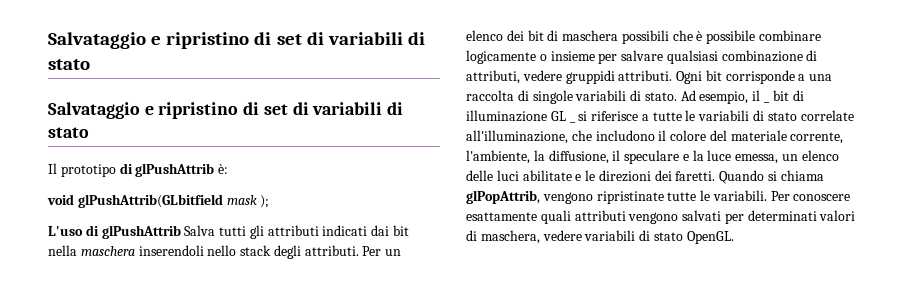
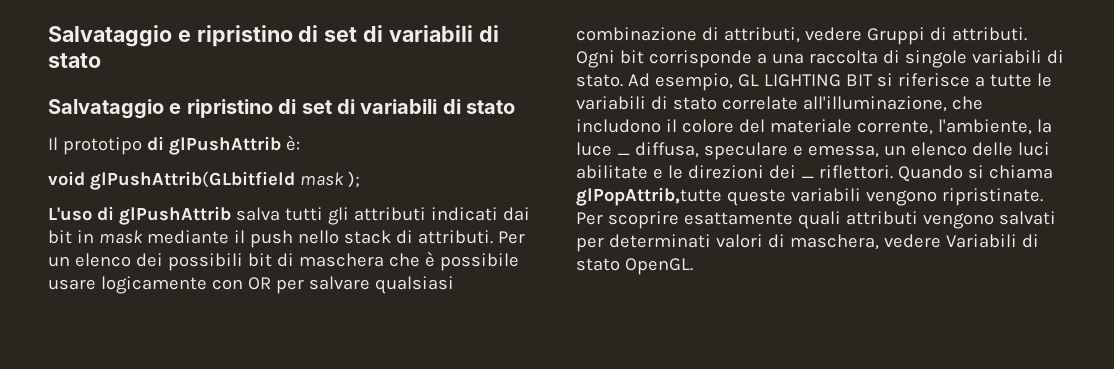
- L'uso di glPushAttrib Salva tutti gli attributi indicati dai bit nella maschera inserendoli nello stack degli attributi.
+ L'uso di glPushAttrib salva tutti gli attributi indicati dai bit in mask mediante il push nello stack di attributi.
- Per un elenco dei bit di maschera possibili che è possibile combinare logicamente o insieme per salvare qualsiasi combinazione di attributi, vedere gruppidi attributi.
+ Per un elenco dei possibili bit di maschera che è possibile usare logicamente con OR per salvare qualsiasi combinazione di attributi, vedere Gruppi di attributi.
- Ad esempio, il _ bit di illuminazione GL _ si riferisce a tutte le variabili di stato correlate all'illuminazione, che includono il colore del materiale corrente, l'ambiente, la diffusione, il speculare e la luce emessa, un elenco delle luci abilitate e le direzioni dei faretti.
+ Ad esempio, GL LIGHTING BIT si riferisce a tutte le variabili di stato correlate all'illuminazione, che includono il colore del materiale corrente, l'ambiente, la luce _ diffusa, speculare e emessa, un elenco delle luci abilitate e le direzioni dei _ riflettori.
- Quando si chiama glPopAttrib, vengono ripristinate tutte le variabili. Per conoscere esattamente quali attributi vengono salvati per determinati valori di maschera, vedere variabili di stato OpenGL.
+ Quando si chiama glPopAttrib,tutte queste variabili vengono ripristinate. Per scoprire esattamente quali attributi vengono salvati per determinati valori di maschera, vedere Variabili di stato OpenGL.

